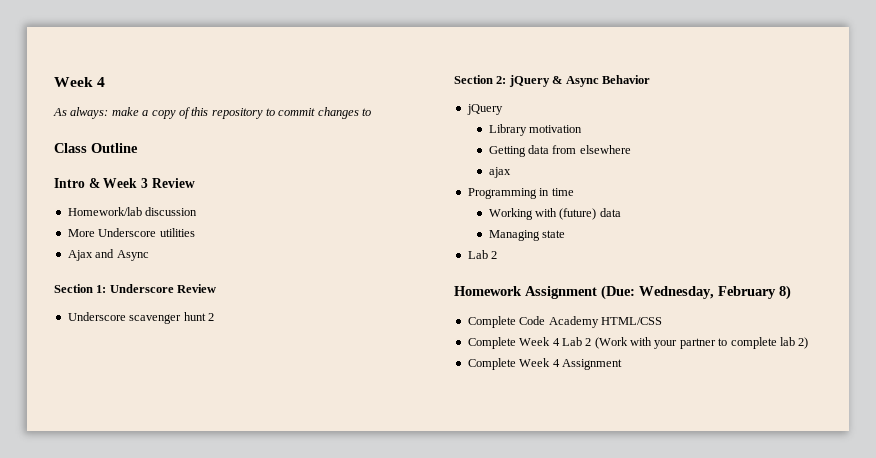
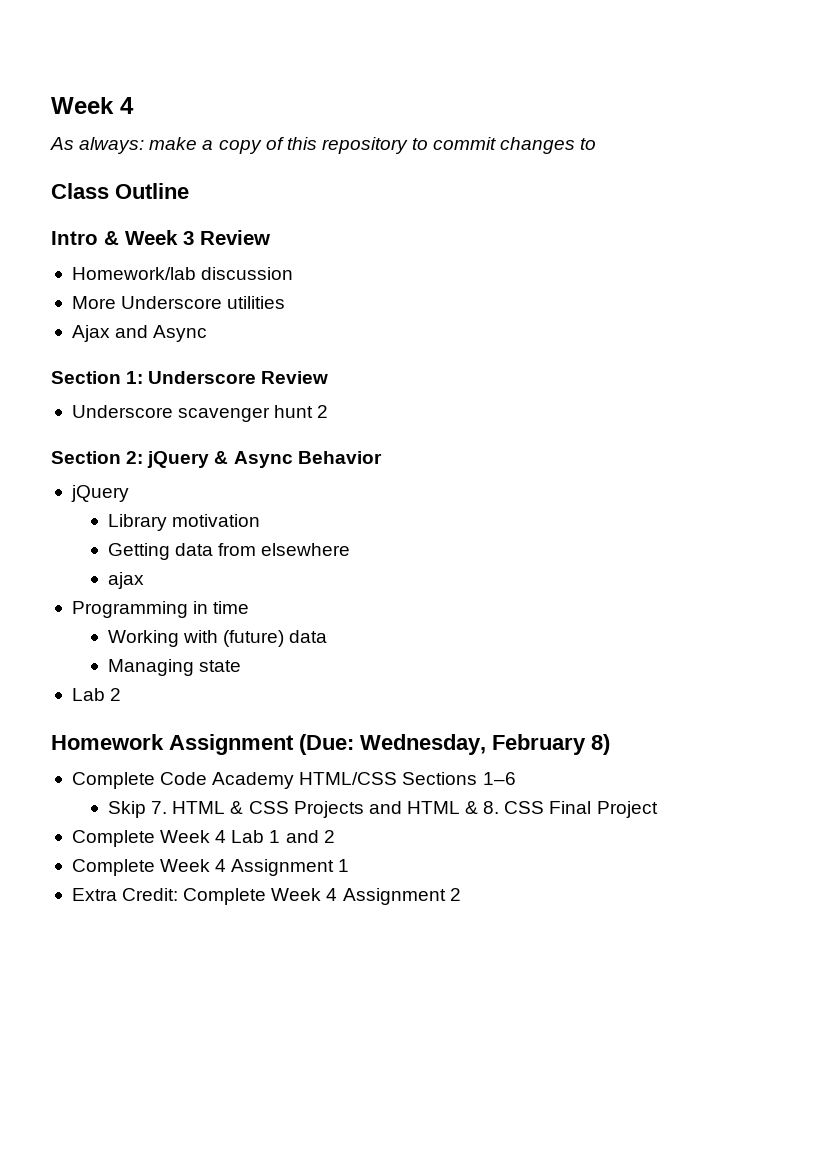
- Complete Code Academy HTML/CSS
+ Complete Code Academy HTML/CSS Sections 1–6
+ Skip 7. HTML & CSS Projects and HTML & 8. CSS Final Project
- Complete Week 4 Lab 2 (Work with your partner to complete lab 2)
- Complete Week 4 Assignment
+ Complete Week 4 Lab 1 and 2
+ Complete Week 4 Assignment 1
+ Extra Credit: Complete Week 4 Assignment 2

